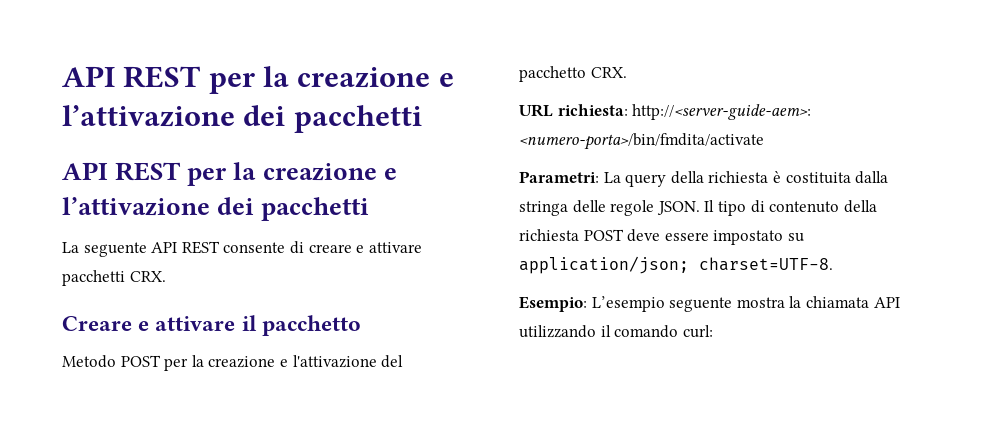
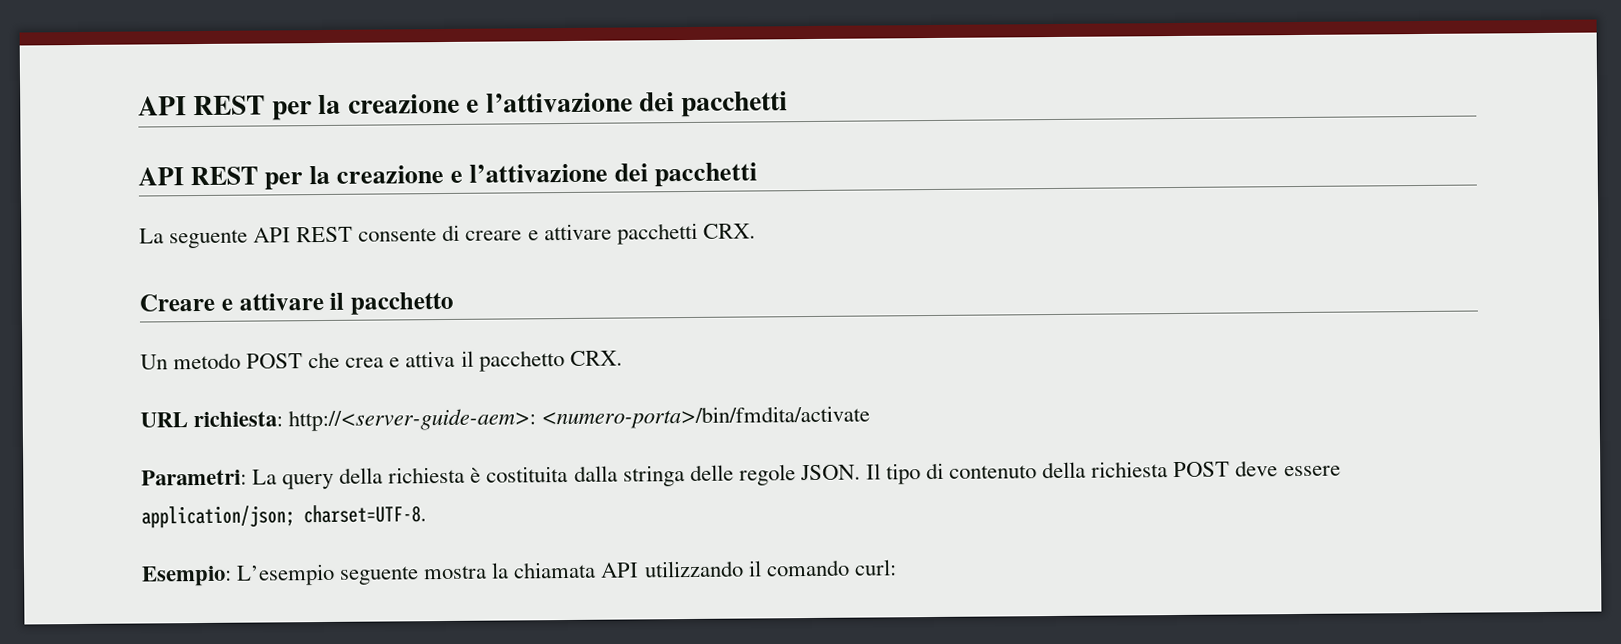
- Metodo POST per la creazione e l'attivazione del pacchetto CRX.
+ Un metodo POST che crea e attiva il pacchetto CRX.
- Il tipo di contenuto della richiesta POST deve essere impostato su application/json; charset=UTF-8.
+ Il tipo di contenuto della richiesta POST deve essere application/json; charset=UTF-8.

